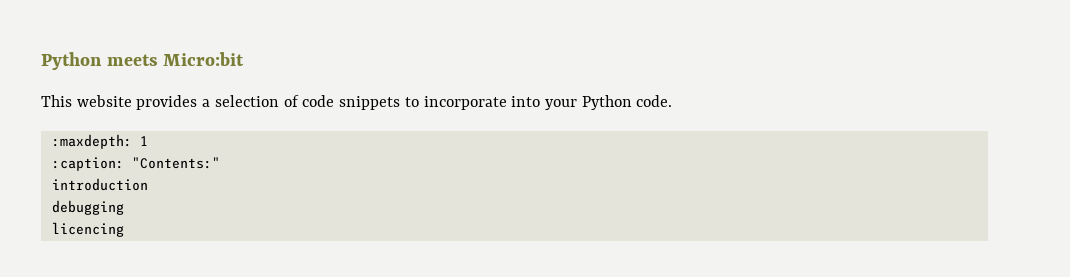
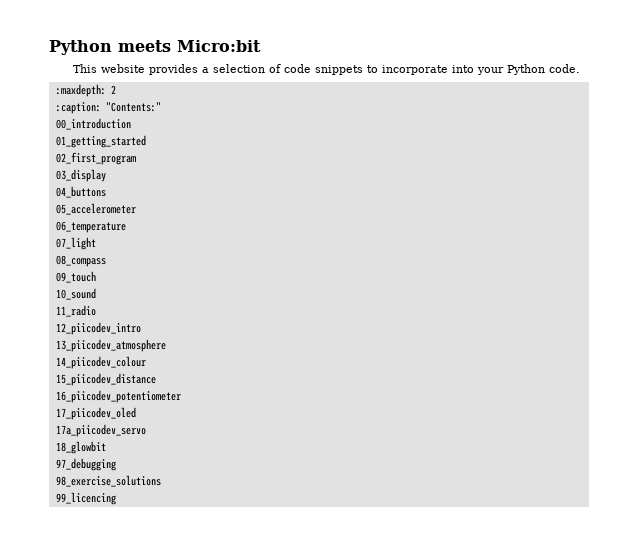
- :maxdepth: 1
+ :maxdepth: 2
- introduction
- debugging
- licencing
+ 00_introduction
+ 01_getting_started
+ 02_first_program
+ 03_display
+ 04_buttons
+ 05_accelerometer
+ 06_temperature
+ 07_light
+ 08_compass
+ 09_touch
+ 10_sound
+ 11_radio
+ 12_piicodev_intro
+ 13_piicodev_atmosphere
+ 14_piicodev_colour
+ 15_piicodev_distance
+ 16_piicodev_potentiometer
+ 17_piicodev_oled
+ 17a_piicodev_servo
+ 18_glowbit
+ 97_debugging
+ 98_exercise_solutions
+ 99_licencing

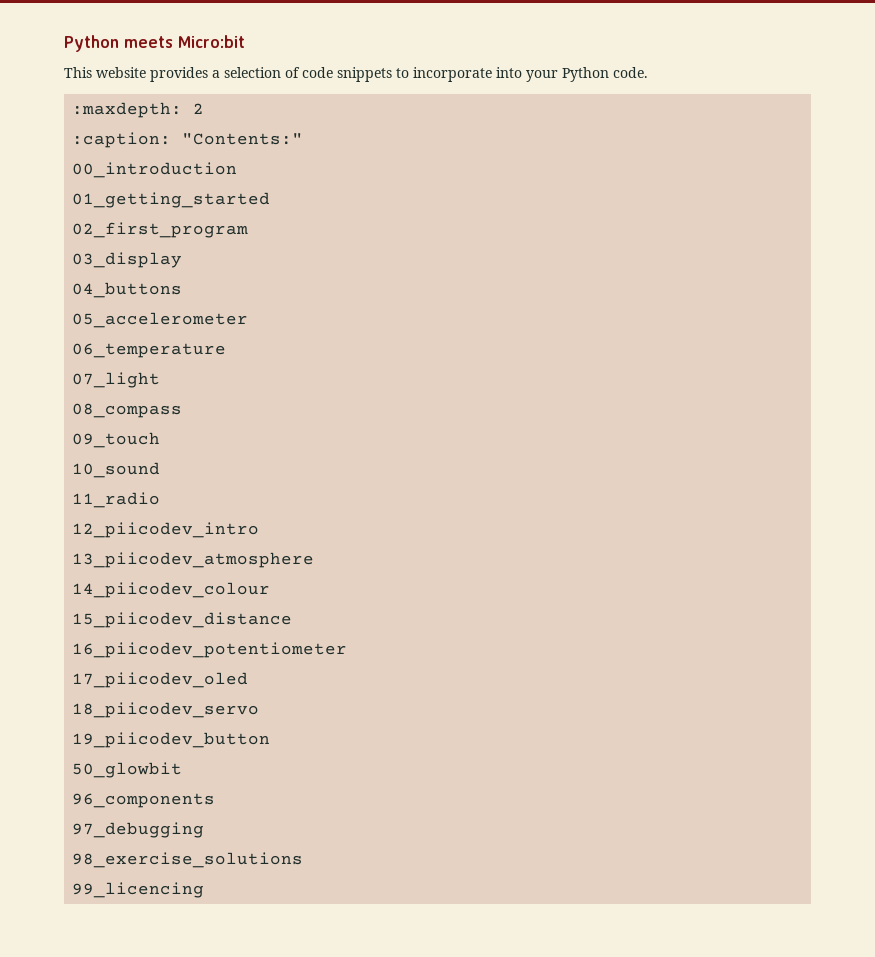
- 17a_piicodev_servo
- 18_glowbit
+ 18_piicodev_servo
+ 19_piicodev_button
+ 50_glowbit
+ 96_components

